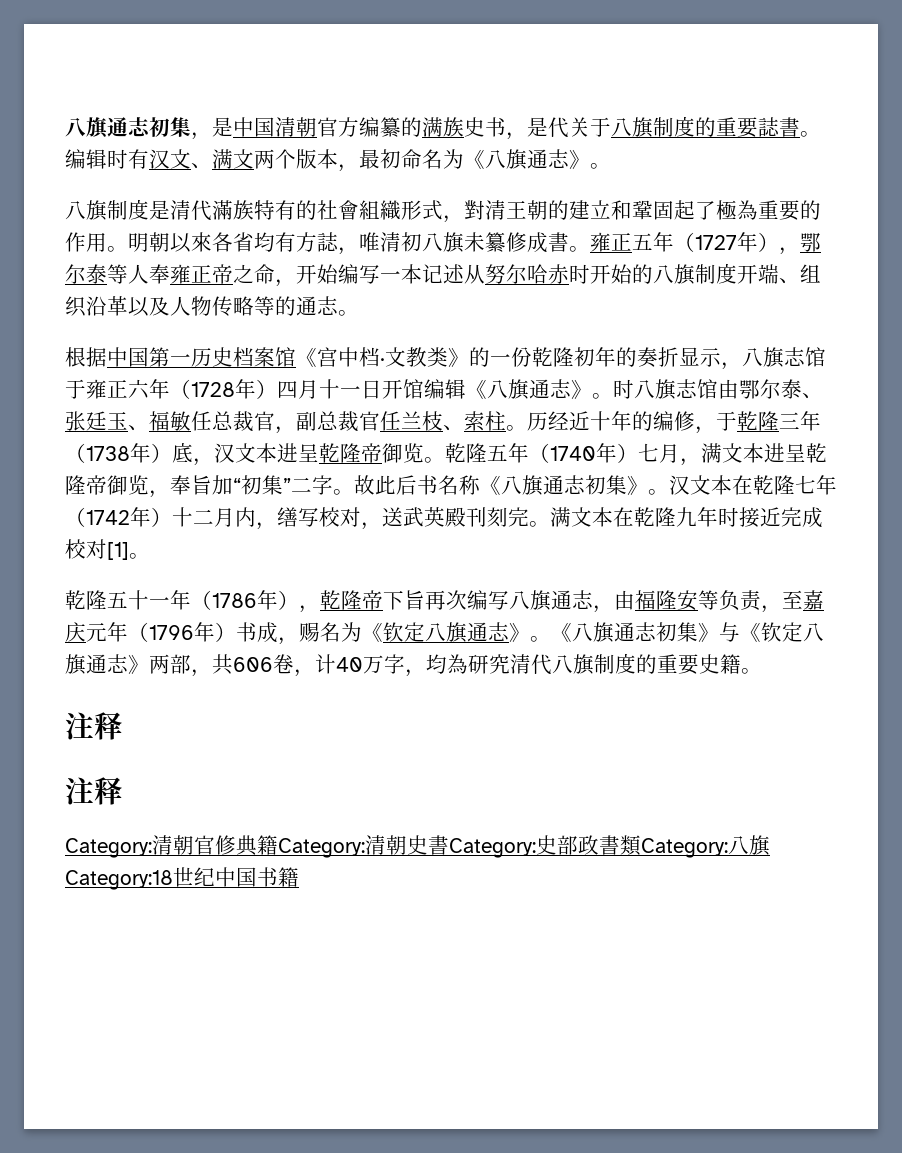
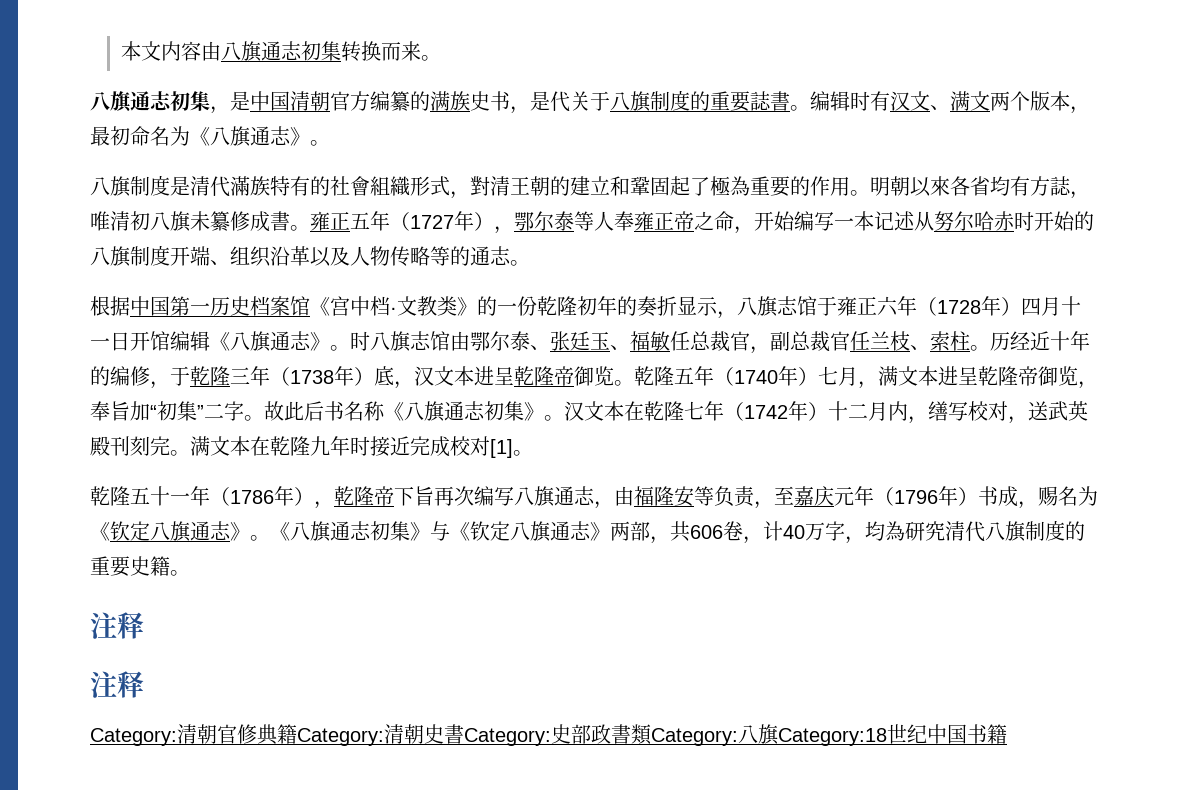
+ 本文内容由八旗通志初集转换而来。

